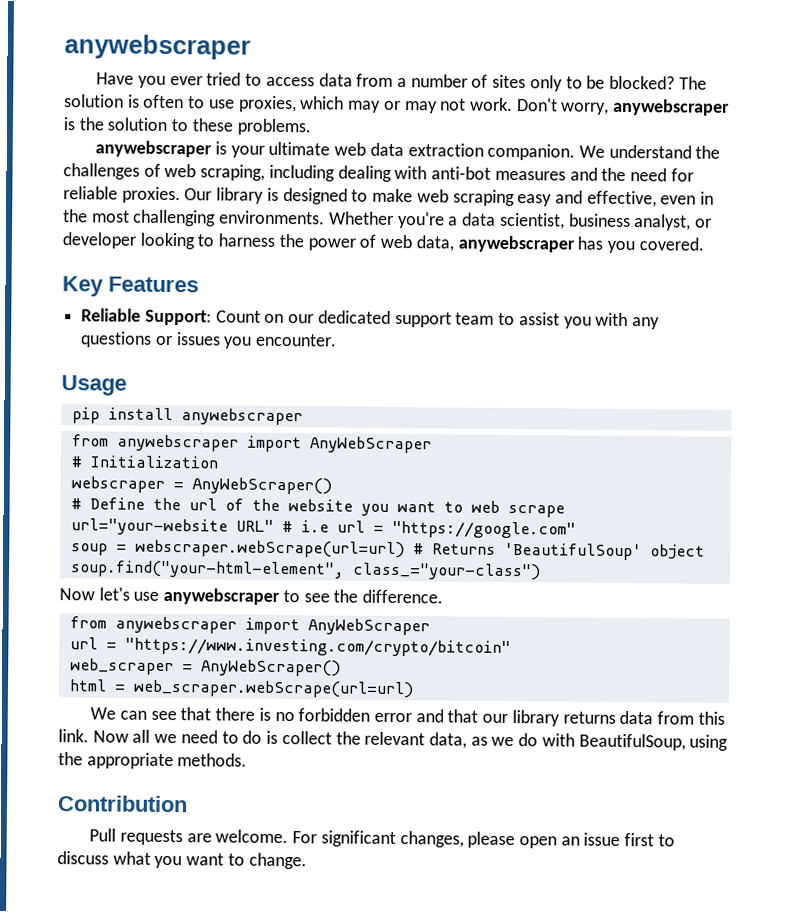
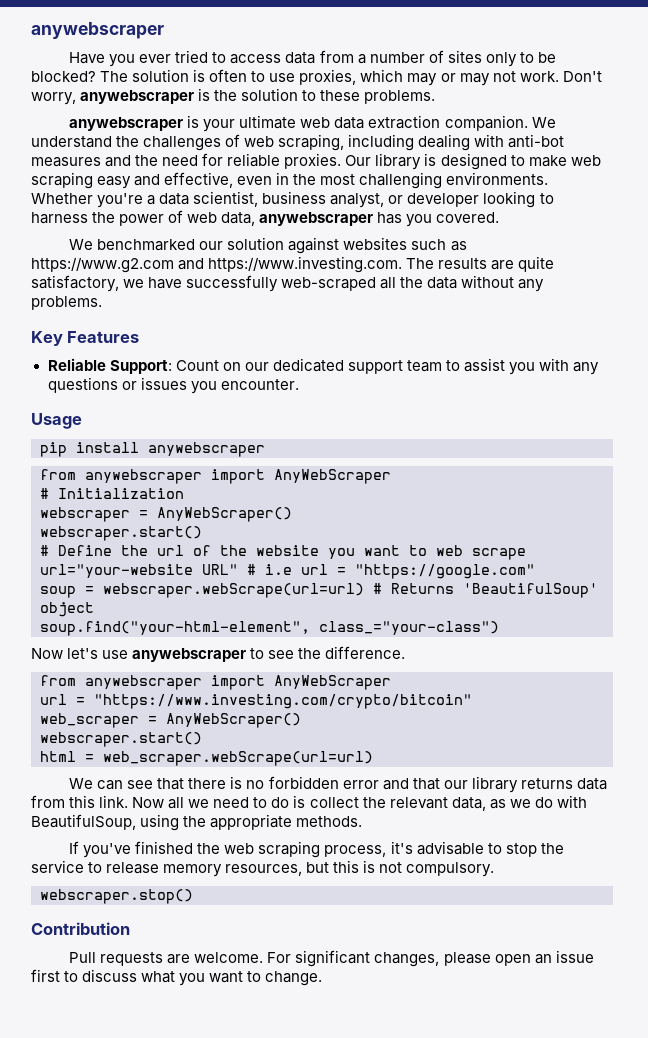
+ We benchmarked our solution against websites such as https://www.g2.com and https://www.investing.com. The results are quite satisfactory, we have successfully web-scraped all the data without any problems.
  webscraper = AnyWebScraper()
+ webscraper.start()
  web_scraper = AnyWebScraper()
+ webscraper.start()
+ If you've finished the web scraping process, it's advisable to stop the service to release memory resources, but this is not compulsory.
+ webscraper.stop()

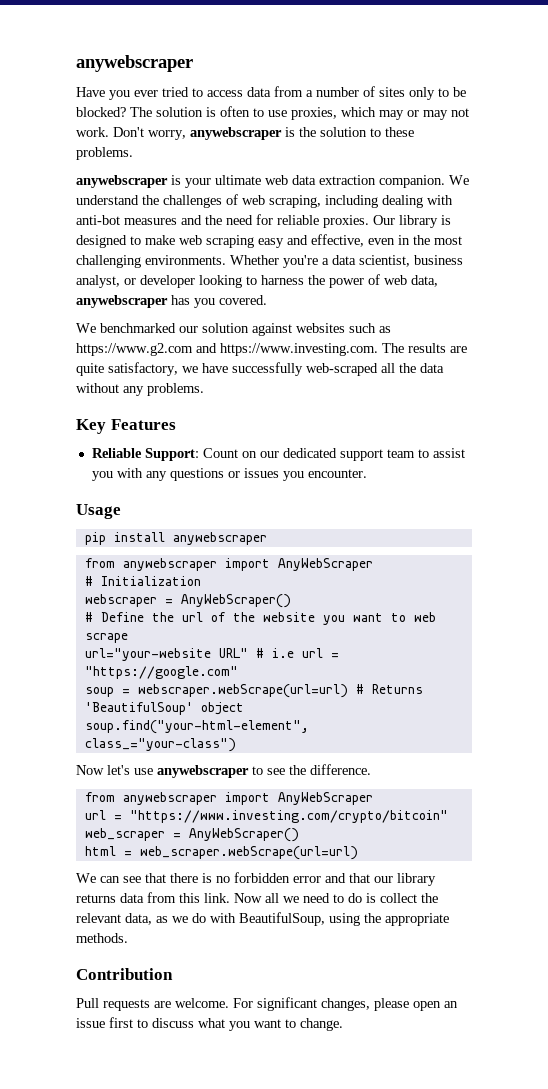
  webscraper = AnyWebScraper()
- webscraper.start()
  web_scraper = AnyWebScraper()
- webscraper.start()
- If you've finished the web scraping process, it's advisable to stop the service to release memory resources, but this is not compulsory.
- webscraper.stop()

